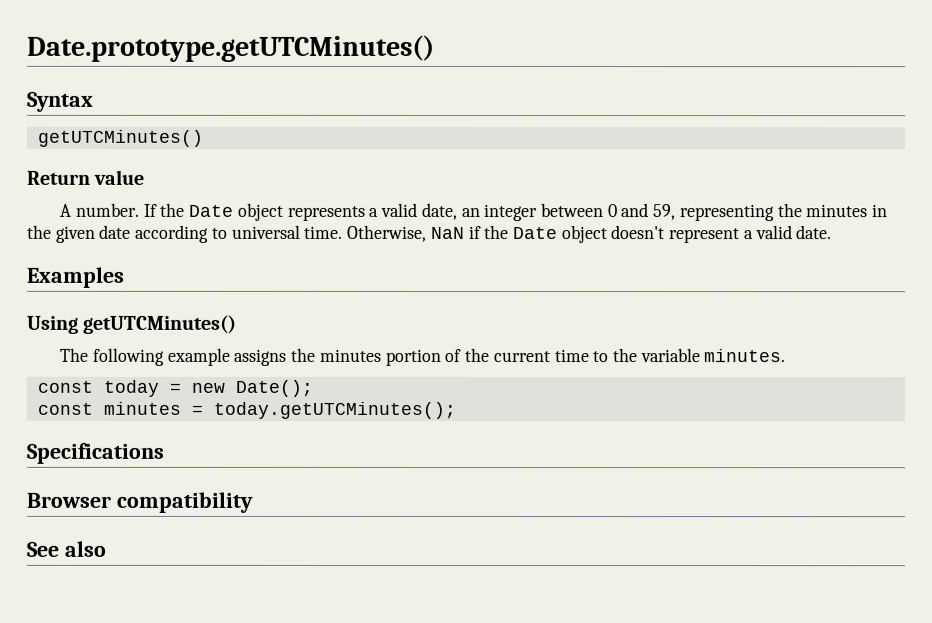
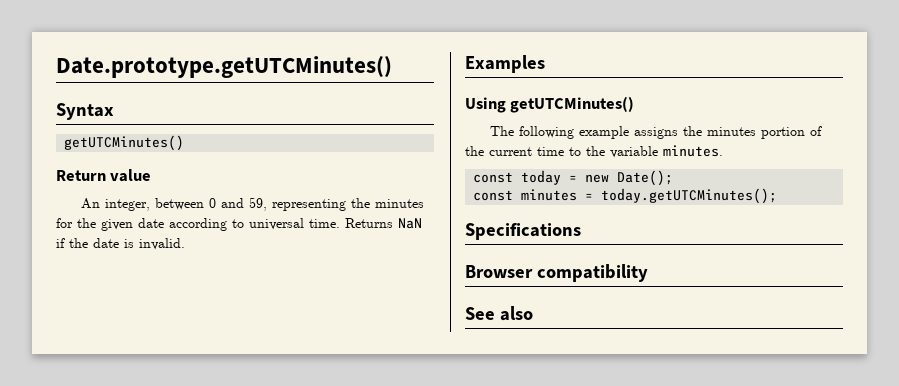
- A number. If the Date object represents a valid date, an integer between 0 and 59, representing the minutes in the given date according to universal time.
+ An integer, between 0 and 59, representing the minutes for the given date according to universal time.
- Otherwise, NaN if the Date object doesn't represent a valid date.
+ Returns NaN if the date is invalid.

